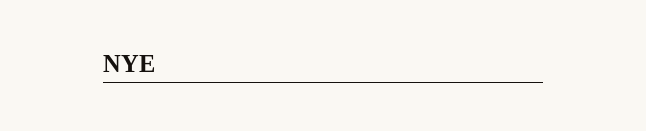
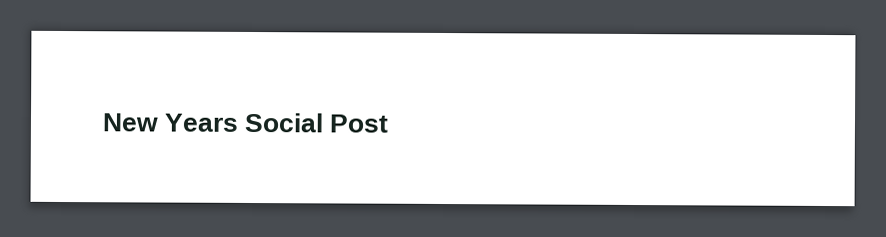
- NYE
+ New Years Social Post

